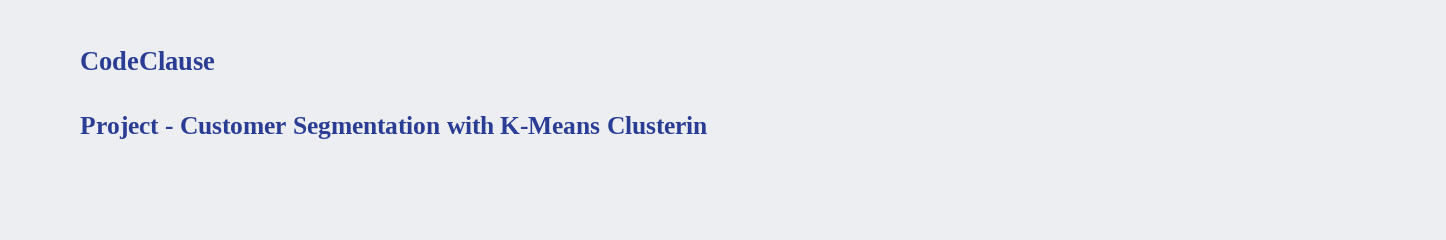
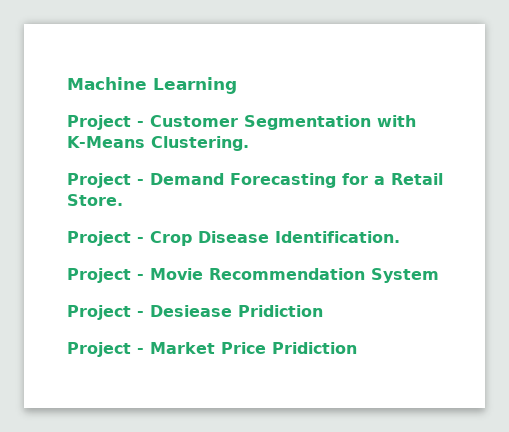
- CodeClause
+ Machine Learning
- Project - Customer Segmentation with K-Means Clusterin
+ Project - Customer Segmentation with K-Means Clustering.
+ Project - Demand Forecasting for a Retail Store.
+ Project - Crop Disease Identification.
+ Project - Movie Recommendation System
+ Project - Desiease Pridiction
+ Project - Market Price Pridiction

